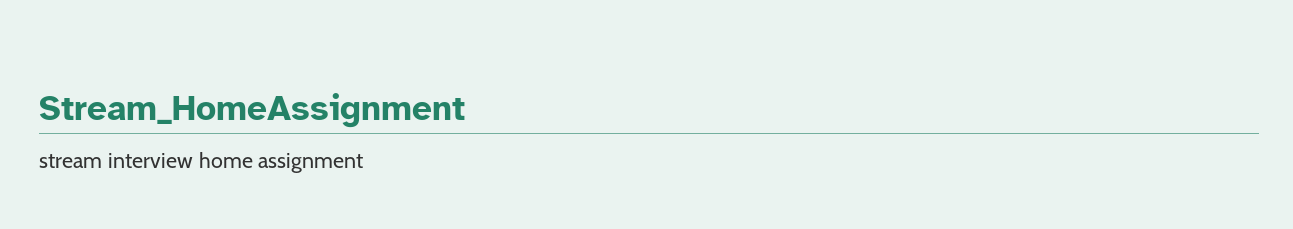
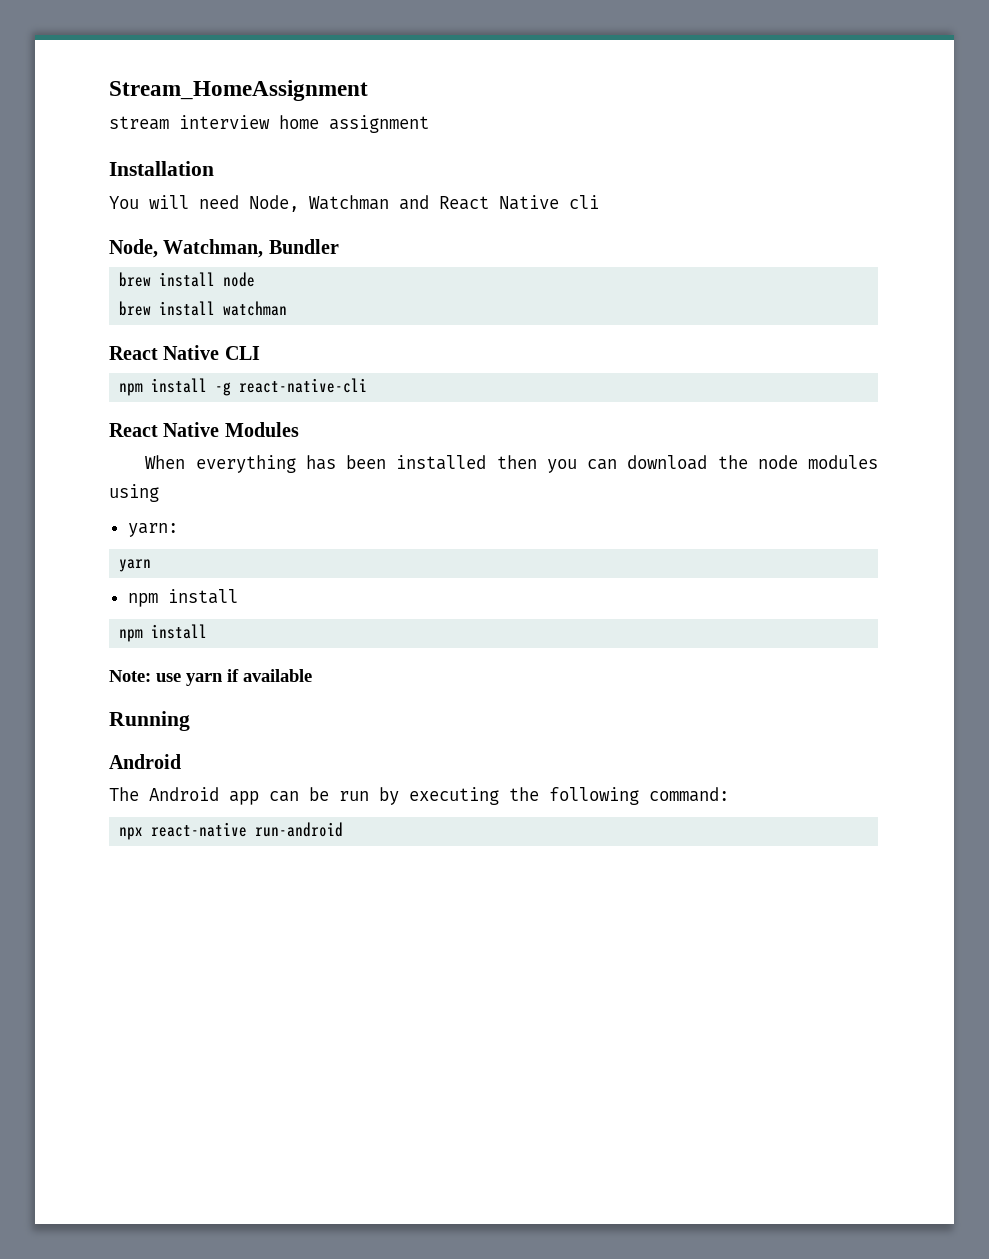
+ Installation
+ You will need Node, Watchman and React Native cli
+ Node, Watchman, Bundler
+ brew install node
+ brew install watchman
+ React Native CLI
+ npm install -g react-native-cli
+ React Native Modules
+ When everything has been installed then you can download the node modules using
+ yarn:
+ yarn
+ npm install
+ npm install
+ Note: use yarn if available
+ Running
+ Android
+ The Android app can be run by executing the following command:
+ npx react-native run-android

